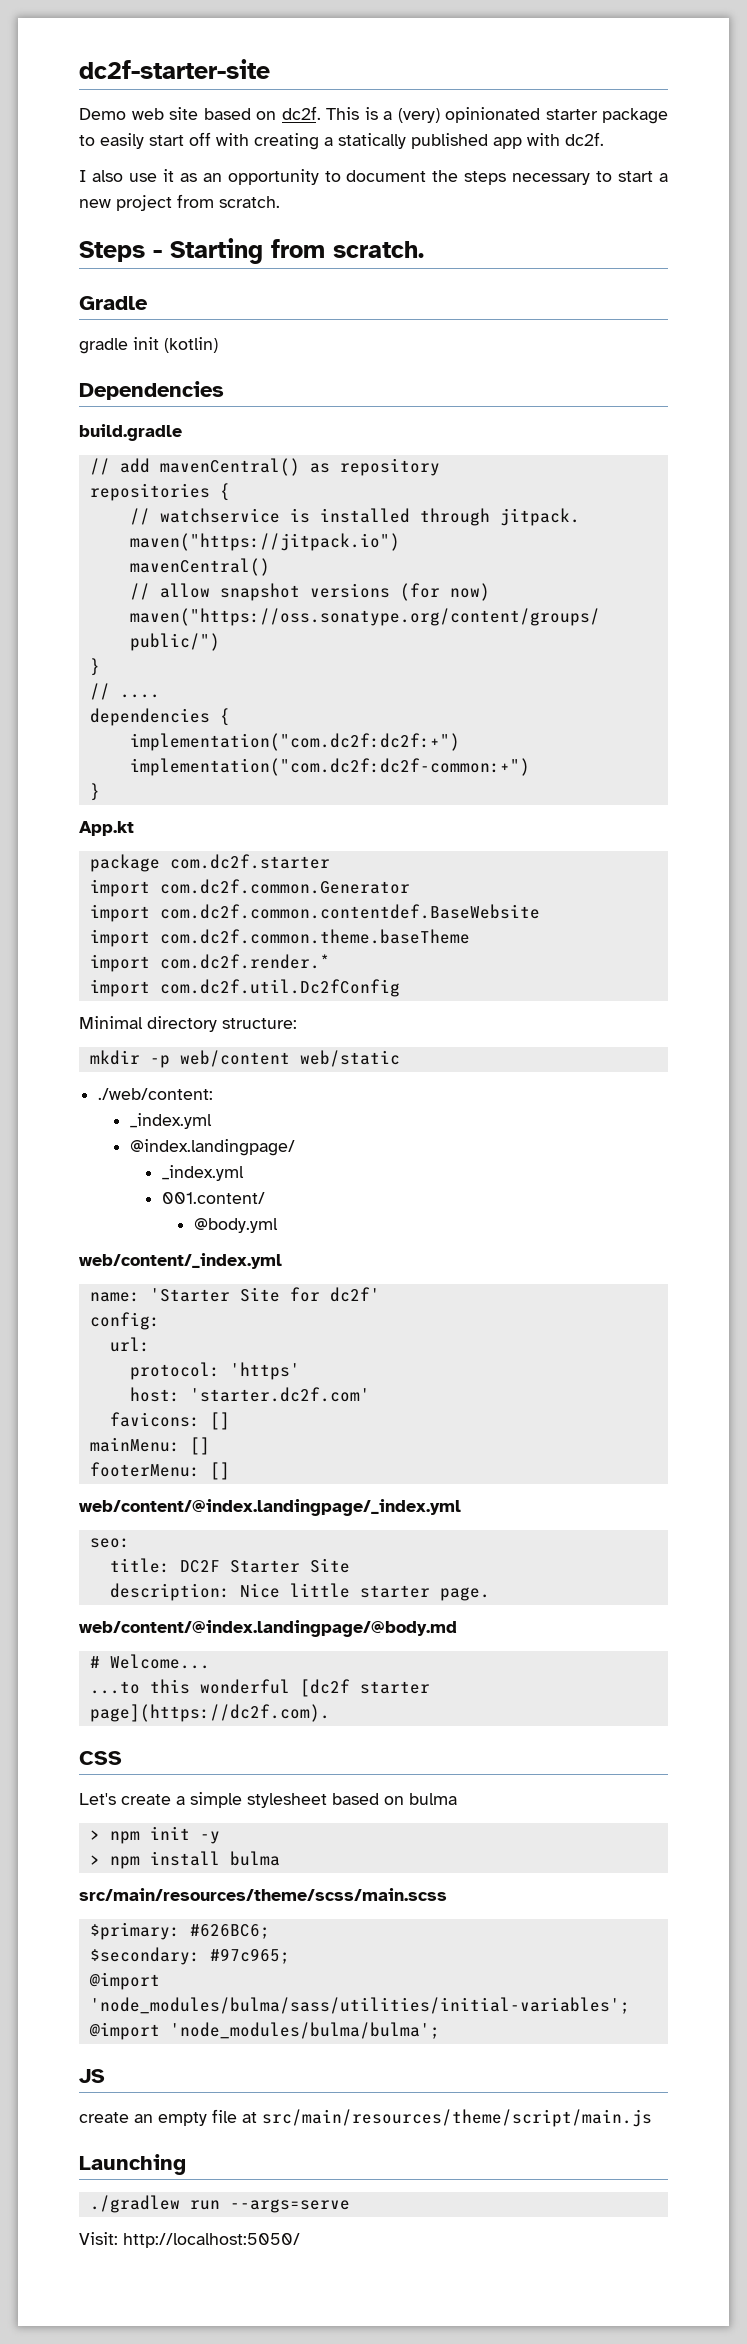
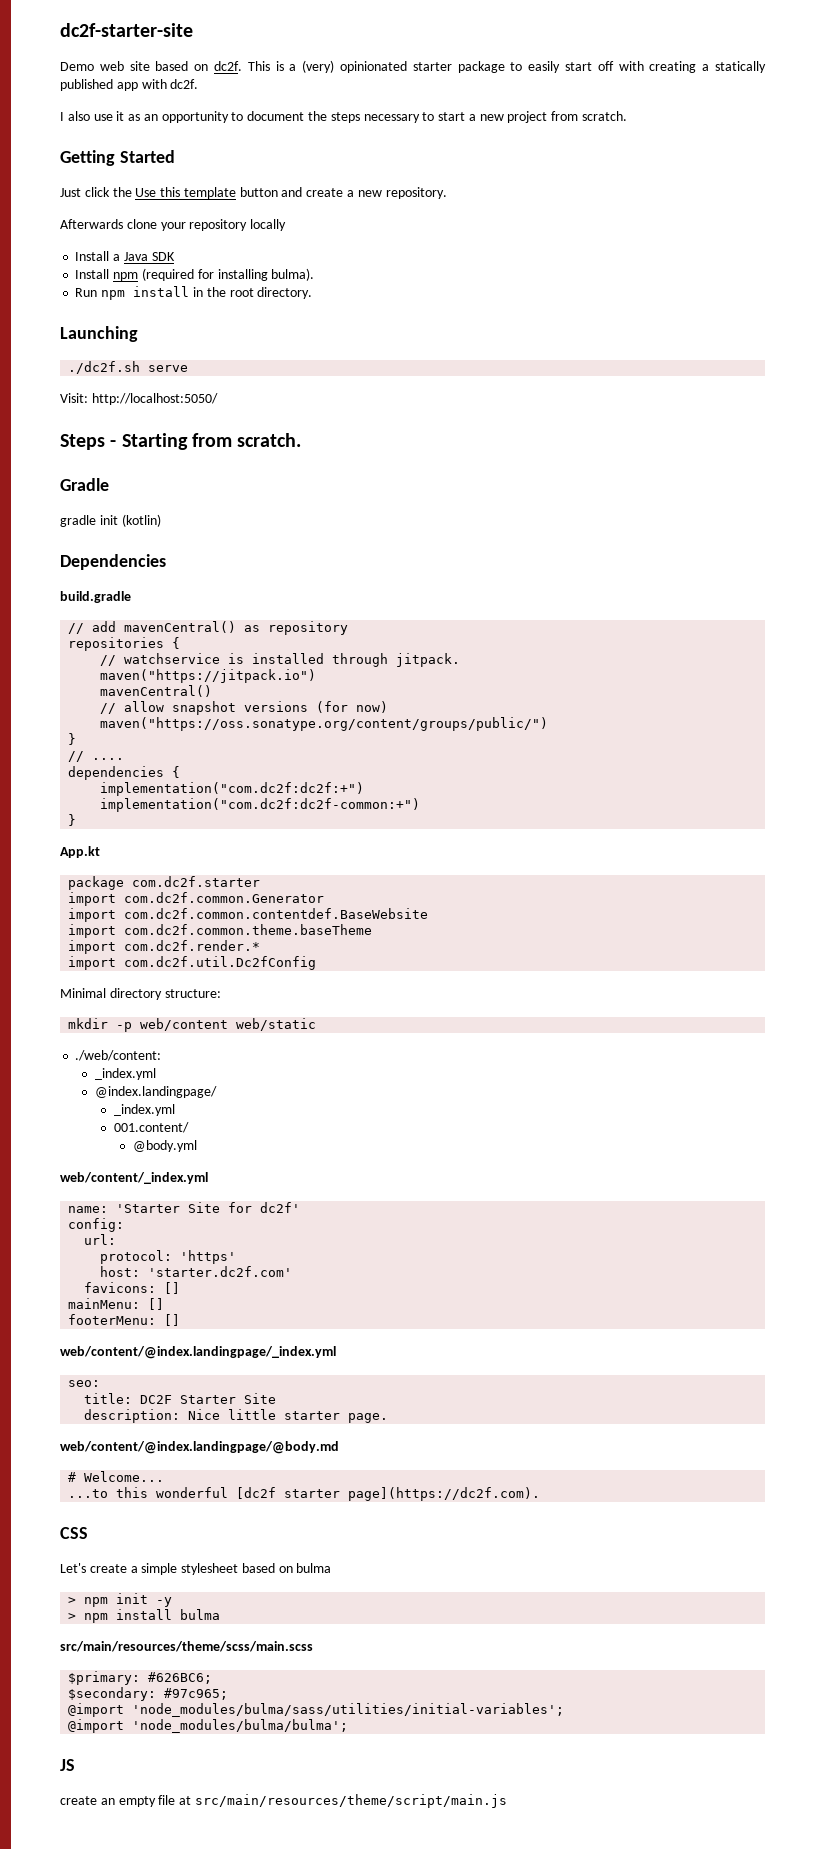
+ Getting Started
+ Just click the Use this template button and create a new repository.
+ Afterwards clone your repository locally
+ Install a Java SDK
+ Install npm (required for installing bulma).
+ Run npm install in the root directory.
+ Launching
+ ./dc2f.sh serve
+ Visit: http://localhost:5050/
- Launching
- ./gradlew run --args=serve
- Visit: http://localhost:5050/

